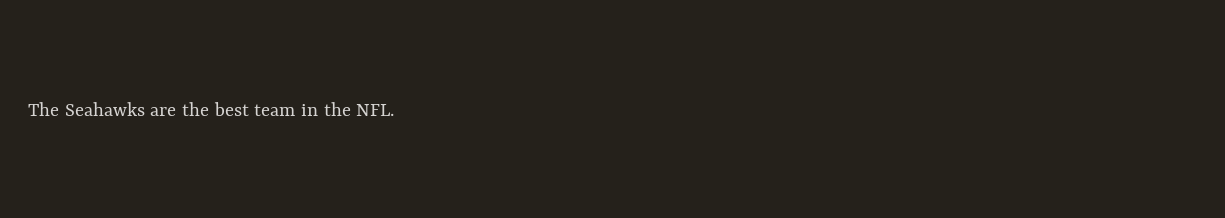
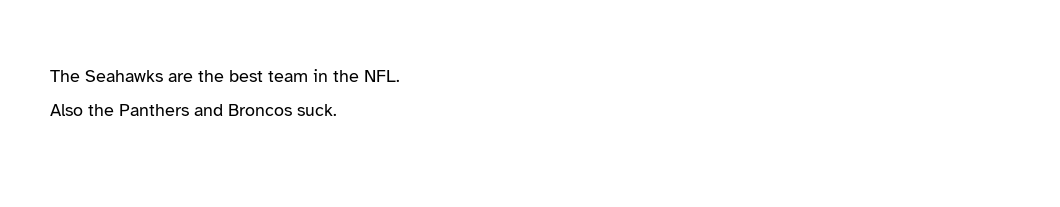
+ Also the Panthers and Broncos suck.

